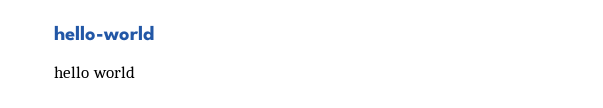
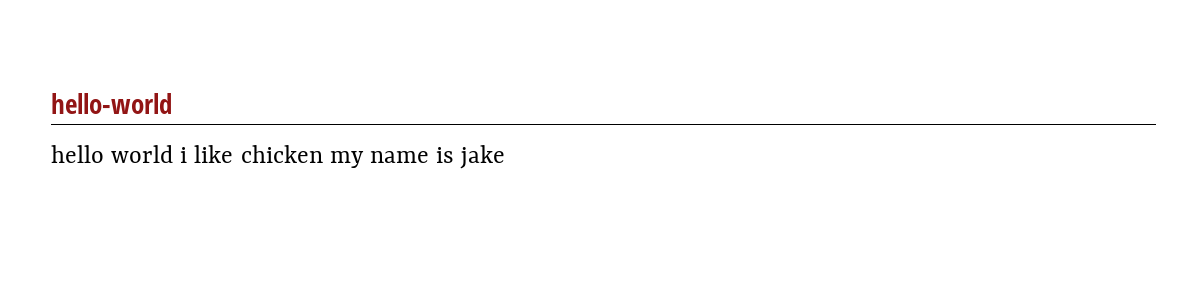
- hello world
+ hello world i like chicken my name is jake

